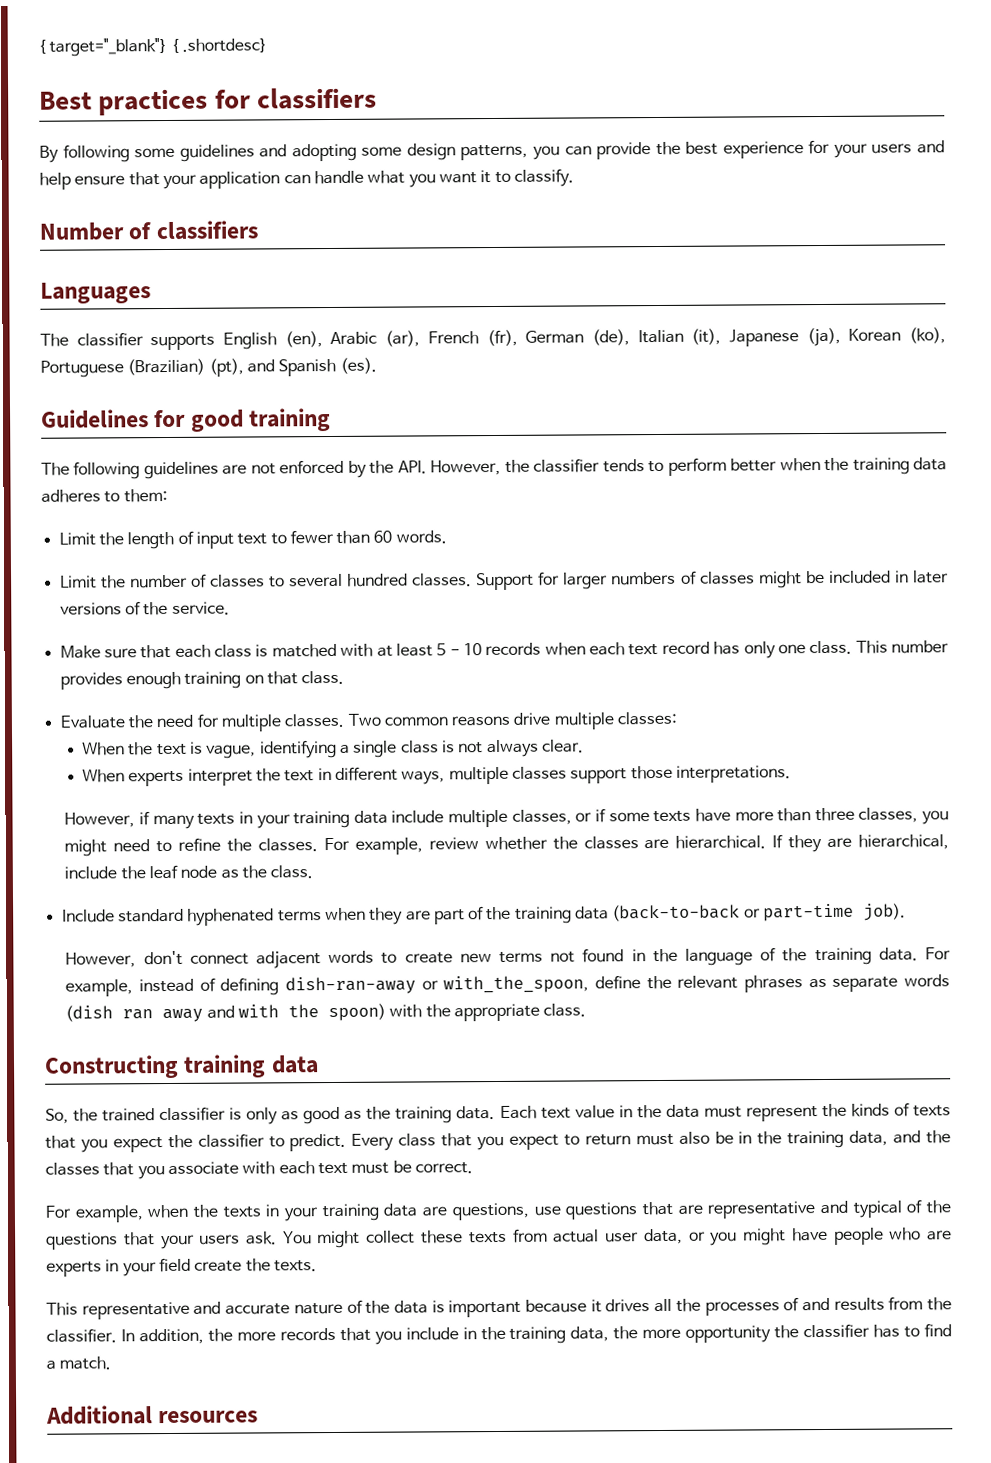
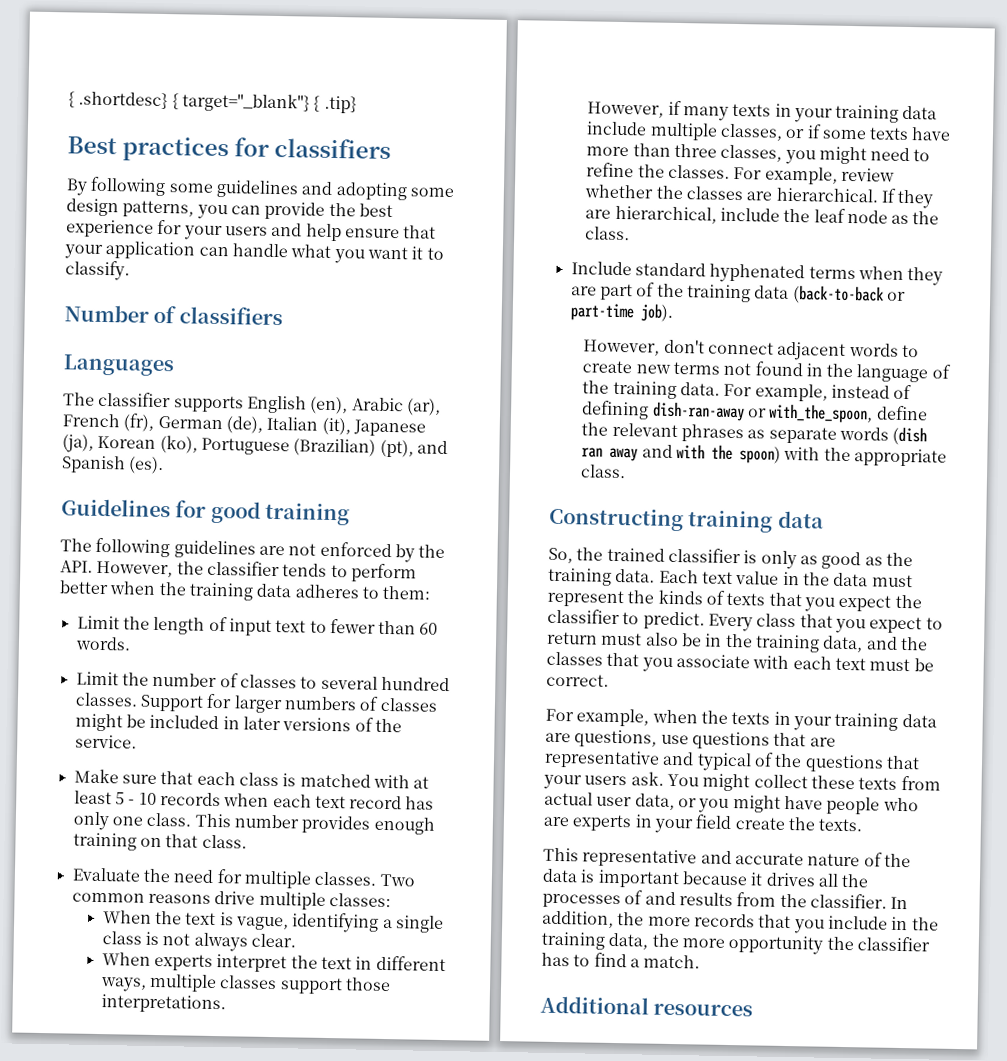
- { target="_blank"} { .shortdesc}
+ { .shortdesc} { target="_blank"} { .tip}

